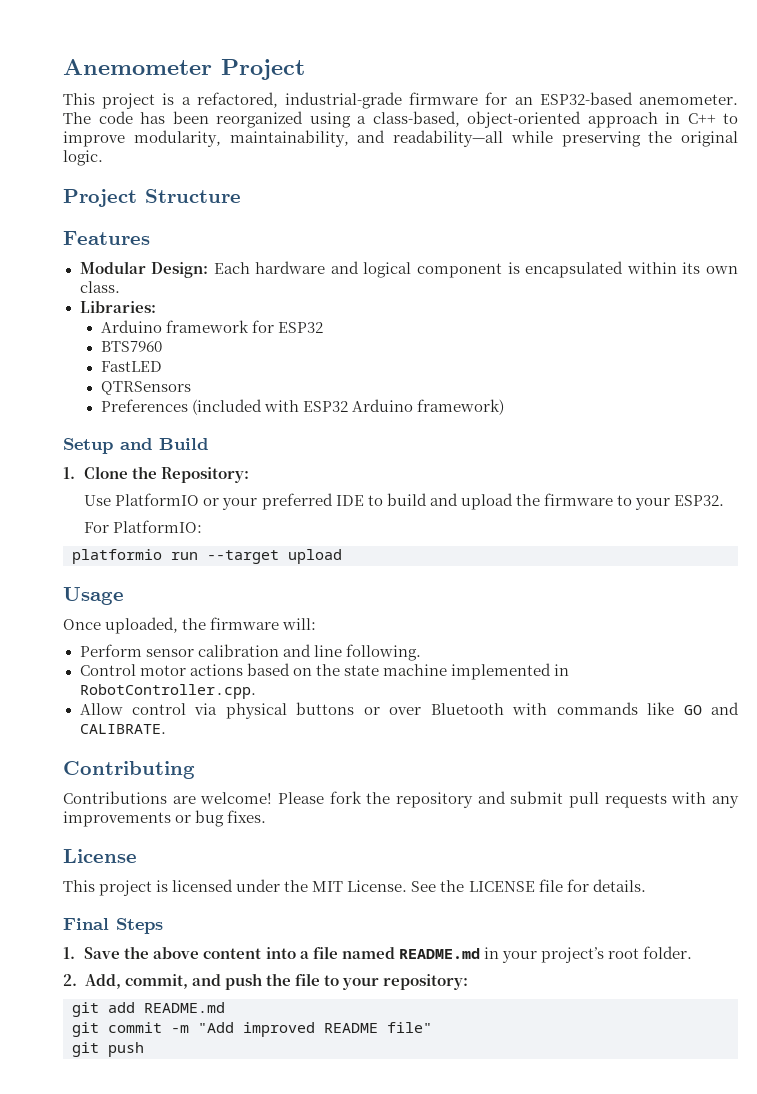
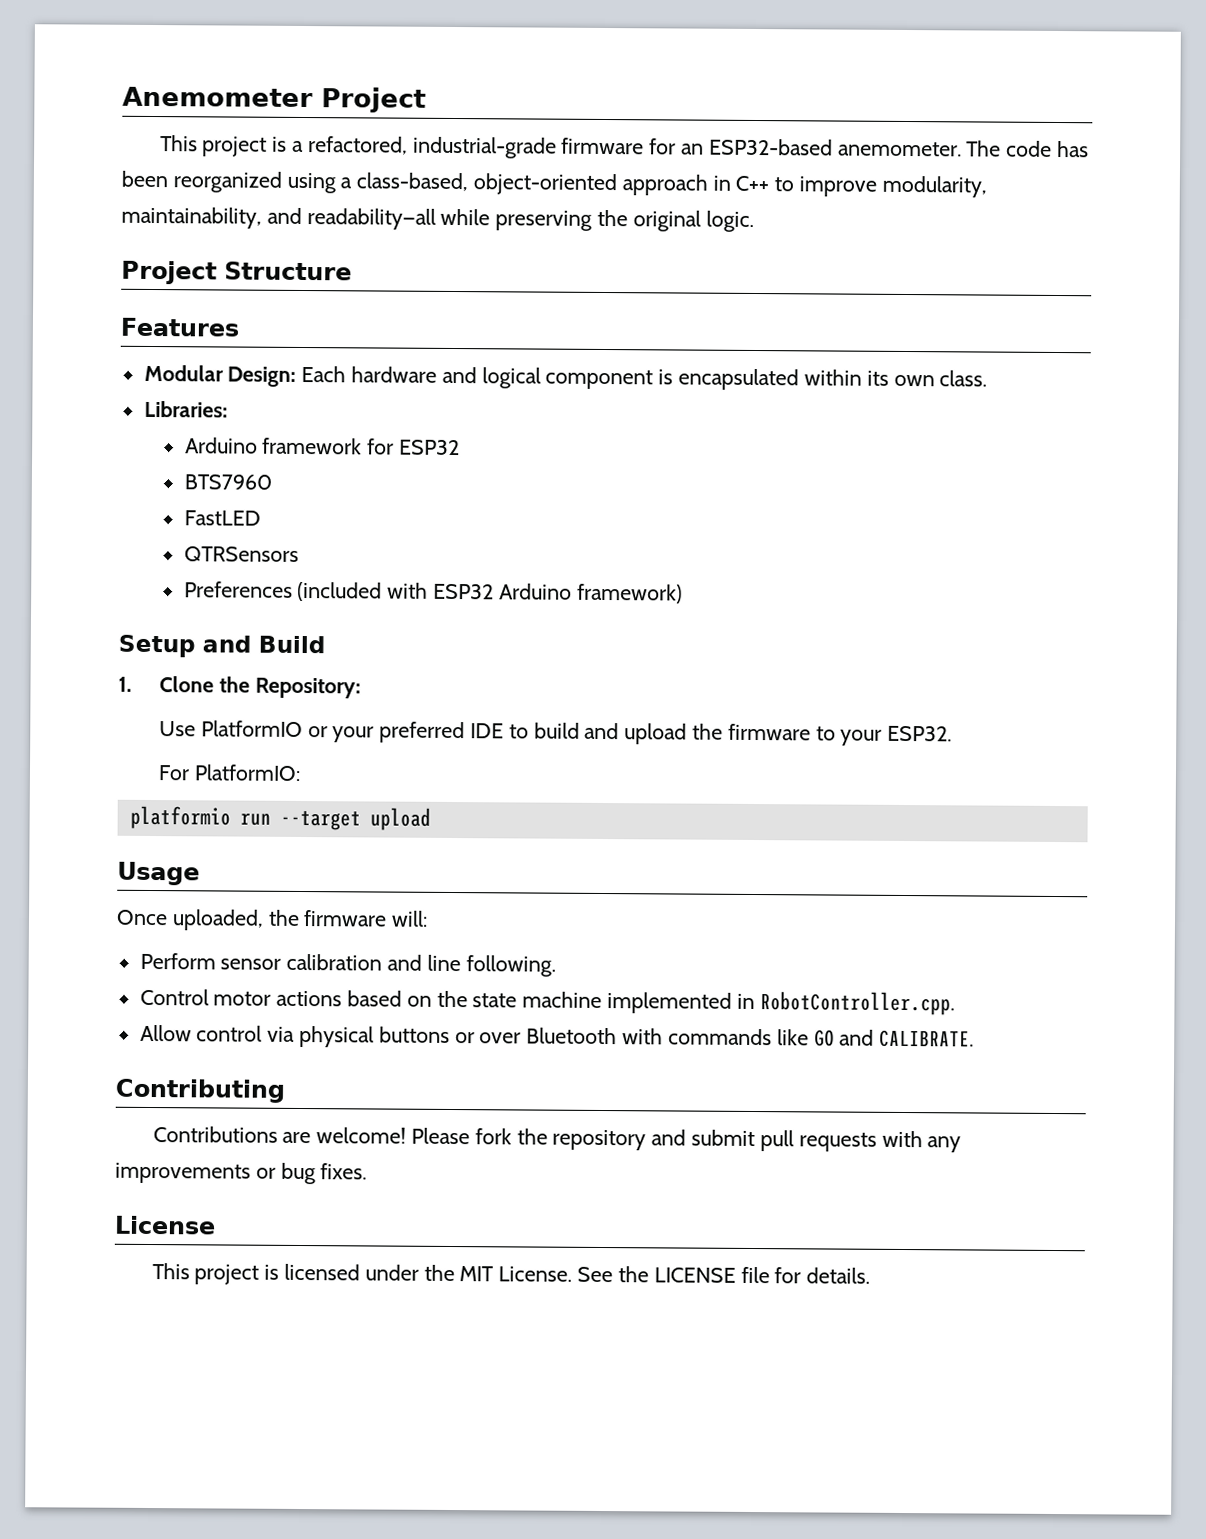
- Final Steps
- 1. Save the above content into a file named README.md in your project’s root folder.
- 2. Add, commit, and push the file to your repository:
- git add README.md
- git commit -m "Add improved README file"
- git push

